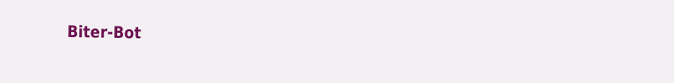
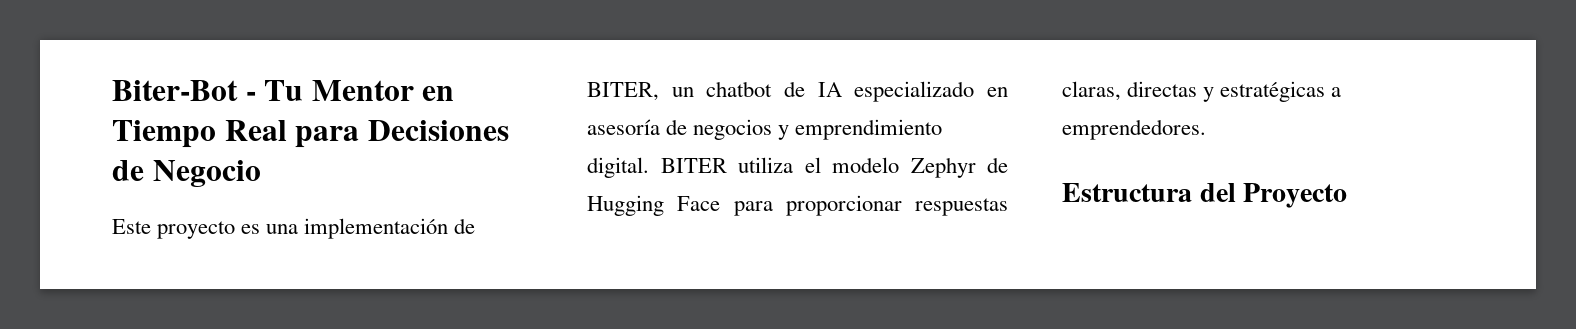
- Biter-Bot
+ Biter-Bot - Tu Mentor en Tiempo Real para Decisiones de Negocio
+ Este proyecto es una implementación de BITER, un chatbot de IA especializado en asesoría de negocios y emprendimiento digital. BITER utiliza el modelo Zephyr de Hugging Face para proporcionar respuestas claras, directas y estratégicas a emprendedores.
+ Estructura del Proyecto

